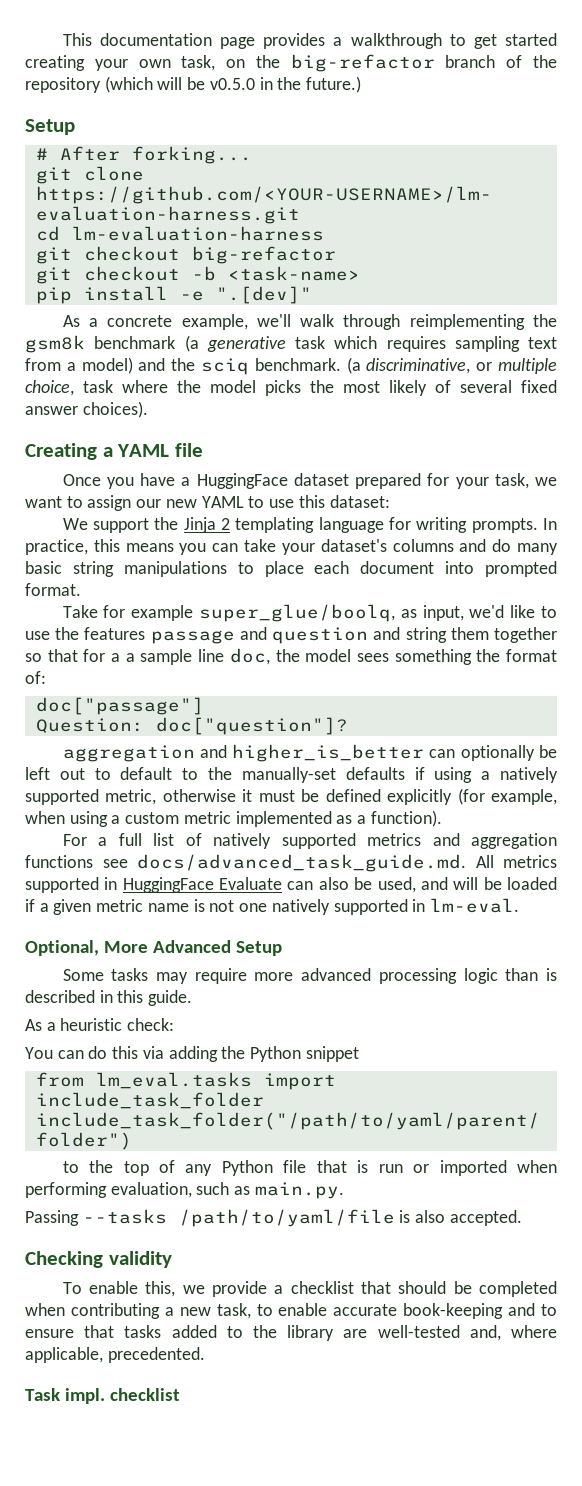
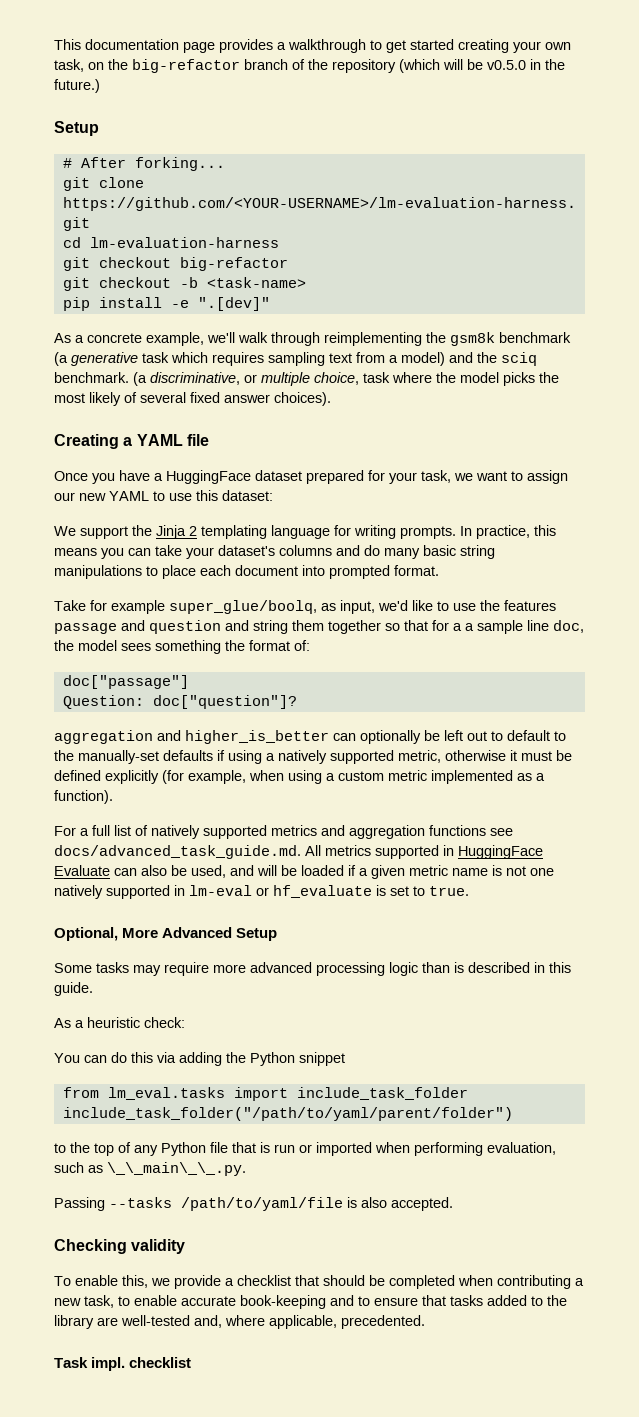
- For a full list of natively supported metrics and aggregation functions see docs/advanced_task_guide.md. All metrics supported in HuggingFace Evaluate can also be used, and will be loaded if a given metric name is not one natively supported in lm-eval.
+ For a full list of natively supported metrics and aggregation functions see docs/advanced_task_guide.md. All metrics supported in HuggingFace Evaluate can also be used, and will be loaded if a given metric name is not one natively supported in lm-eval or hf_evaluate is set to true.
- to the top of any Python file that is run or imported when performing evaluation, such as main.py.
+ to the top of any Python file that is run or imported when performing evaluation, such as \_\_main\_\_.py.

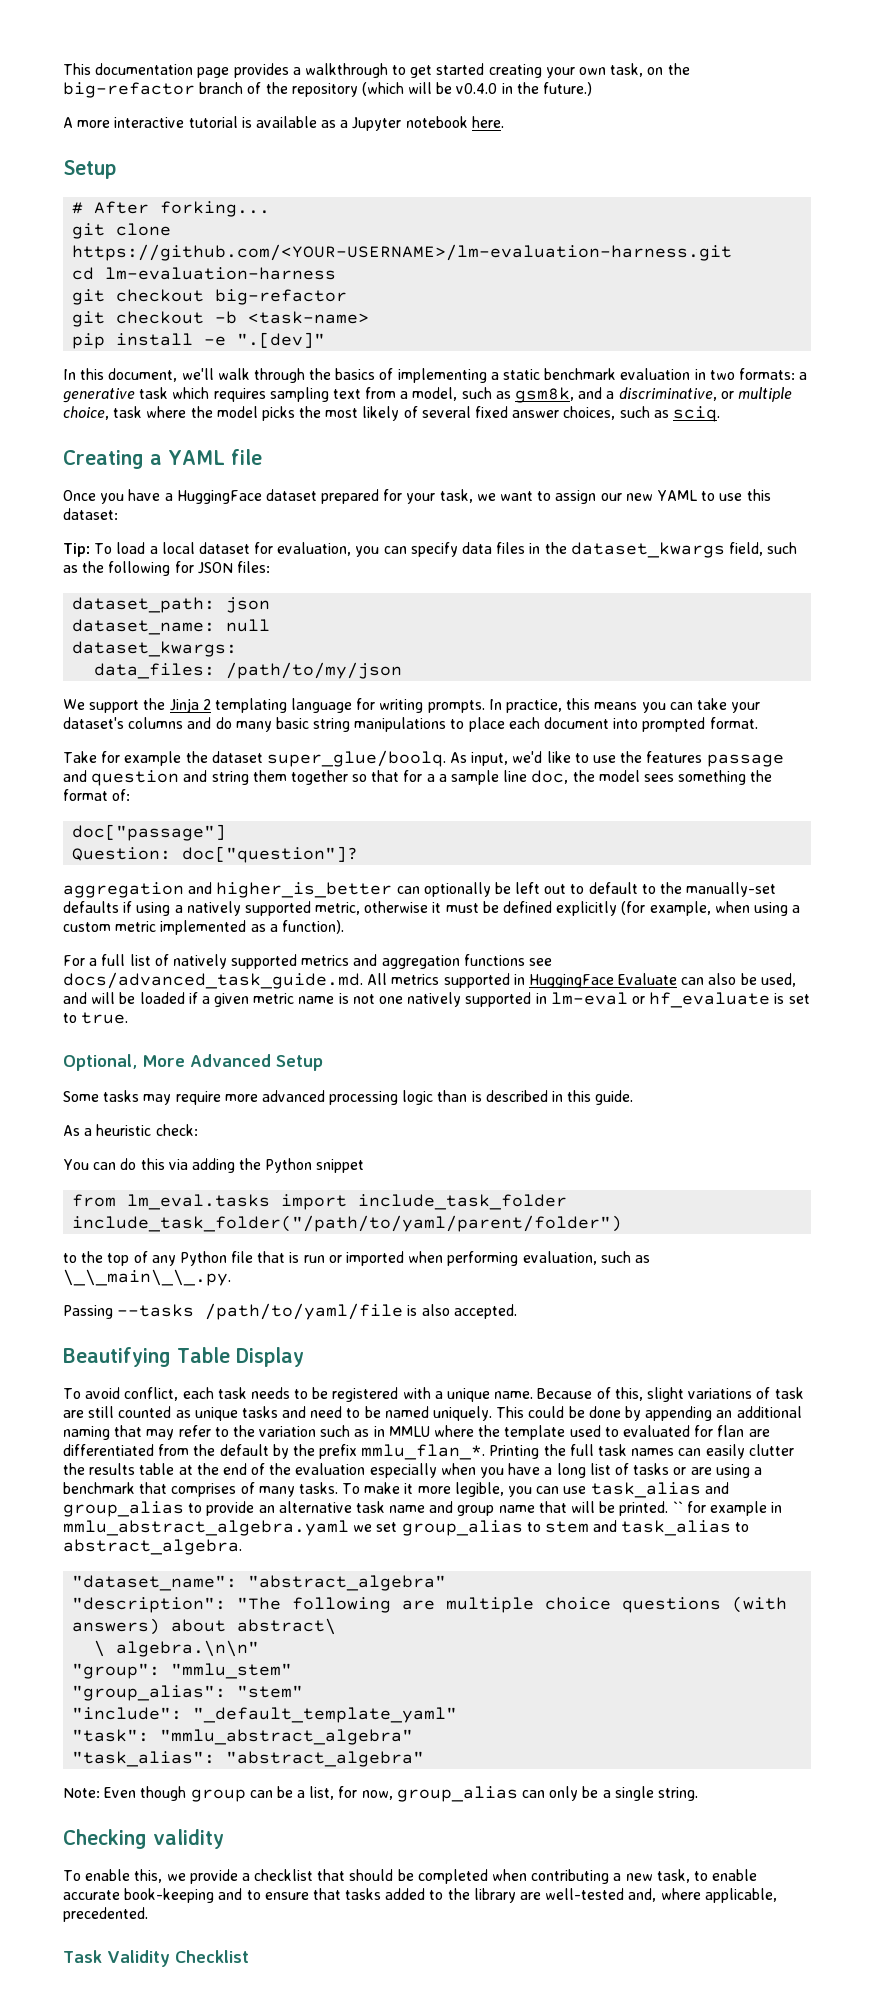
- This documentation page provides a walkthrough to get started creating your own task, on the big-refactor branch of the repository (which will be v0.5.0 in the future.)
+ This documentation page provides a walkthrough to get started creating your own task, on the big-refactor branch of the repository (which will be v0.4.0 in the future.)
+ A more interactive tutorial is available as a Jupyter notebook here.
- As a concrete example, we'll walk through reimplementing the gsm8k benchmark (a generative task which requires sampling text from a model) and the sciq benchmark. (a discriminative, or multiple choice, task where the model picks the most likely of several fixed answer choices).
+ In this document, we'll walk through the basics of implementing a static benchmark evaluation in two formats: a generative task which requires sampling text from a model, such as gsm8k, and a discriminative, or multiple choice, task where the model picks the most likely of several fixed answer choices, such as sciq.
+ Tip: To load a local dataset for evaluation, you can specify data files in the dataset_kwargs field, such as the following for JSON files:
+ dataset_path: json
+ dataset_name: null
+ dataset_kwargs:
+ data_files: /path/to/my/json
- Take for example super_glue/boolq, as input, we'd like to use the features passage and question and string them together so that for a a sample line doc, the model sees something the format of:
+ Take for example the dataset super_glue/boolq. As input, we'd like to use the features passage and question and string them together so that for a a sample line doc, the model sees something the format of:
+ Beautifying Table Display
+ To avoid conflict, each task needs to be registered with a unique name. Because of this, slight variations of task are still counted as unique tasks and need to be named uniquely. This could be done by appending an additional naming that may refer to the variation such as in MMLU where the template used to evaluated for flan are differentiated from the default by the prefix mmlu_flan_*. Printing the full task names can easily clutter the results table at the end of the evaluation especially when you have a long list of tasks or are using a benchmark that comprises of many tasks. To make it more legible, you can use task_alias and group_alias to provide an alternative task name and group name that will be printed. `` for example in mmlu_abstract_algebra.yaml we set group_alias to stem and task_alias to abstract_algebra.
+ "dataset_name": "abstract_algebra"
+ "description": "The following are multiple choice questions (with answers) about abstract\
+ \ algebra.\n\n"
+ "group": "mmlu_stem"
+ "group_alias": "stem"
+ "include": "_default_template_yaml"
+ "task": "mmlu_abstract_algebra"
+ "task_alias": "abstract_algebra"
+ Note: Even though group can be a list, for now, group_alias can only be a single string.
- Task impl. checklist
+ Task Validity Checklist

